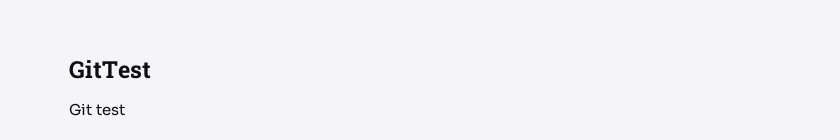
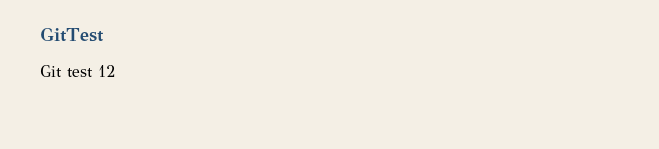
- Git test
+ Git test 12

